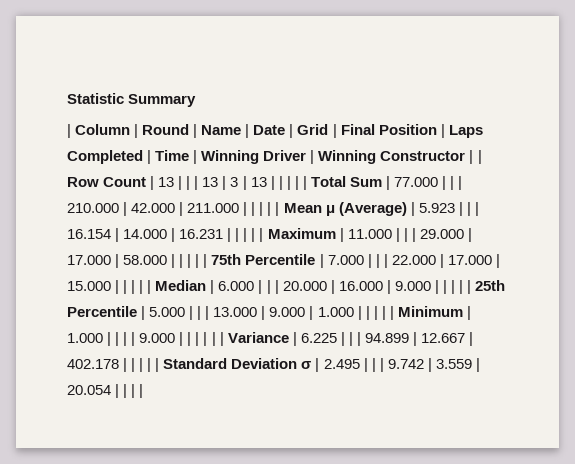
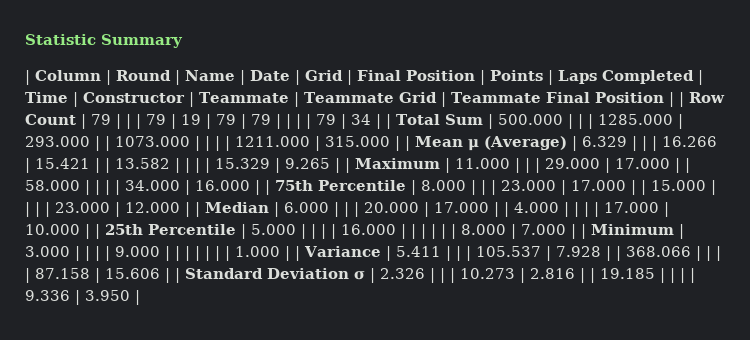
- | Column | Round | Name | Date | Grid | Final Position | Laps Completed | Time | Winning Driver | Winning Constructor | | Row Count | 13 | | | 13 | 3 | 13 | | | | | Total Sum | 77.000 | | | 210.000 | 42.000 | 211.000 | | | | | Mean μ (Average) | 5.923 | | | 16.154 | 14.000 | 16.231 | | | | | Maximum | 11.000 | | | 29.000 | 17.000 | 58.000 | | | | | 75th Percentile | 7.000 | | | 22.000 | 17.000 | 15.000 | | | | | Median | 6.000 | | | 20.000 | 16.000 | 9.000 | | | | | 25th Percentile | 5.000 | | | 13.000 | 9.000 | 1.000 | | | | | Minimum | 1.000 | | | | 9.000 | | | | | | Variance | 6.225 | | | 94.899 | 12.667 | 402.178 | | | | | Standard Deviation σ | 2.495 | | | 9.742 | 3.559 | 20.054 | | | |
+ | Column | Round | Name | Date | Grid | Final Position | Points | Laps Completed | Time | Constructor | Teammate | Teammate Grid | Teammate Final Position | | Row Count | 79 | | | 79 | 19 | 79 | 79 | | | | 79 | 34 | | Total Sum | 500.000 | | | 1285.000 | 293.000 | | 1073.000 | | | | 1211.000 | 315.000 | | Mean μ (Average) | 6.329 | | | 16.266 | 15.421 | | 13.582 | | | | 15.329 | 9.265 | | Maximum | 11.000 | | | 29.000 | 17.000 | | 58.000 | | | | 34.000 | 16.000 | | 75th Percentile | 8.000 | | | 23.000 | 17.000 | | 15.000 | | | | 23.000 | 12.000 | | Median | 6.000 | | | 20.000 | 17.000 | | 4.000 | | | | 17.000 | 10.000 | | 25th Percentile | 5.000 | | | | 16.000 | | | | | | 8.000 | 7.000 | | Minimum | 3.000 | | | | 9.000 | | | | | | | 1.000 | | Variance | 5.411 | | | 105.537 | 7.928 | | 368.066 | | | | 87.158 | 15.606 | | Standard Deviation σ | 2.326 | | | 10.273 | 2.816 | | 19.185 | | | | 9.336 | 3.950 |

